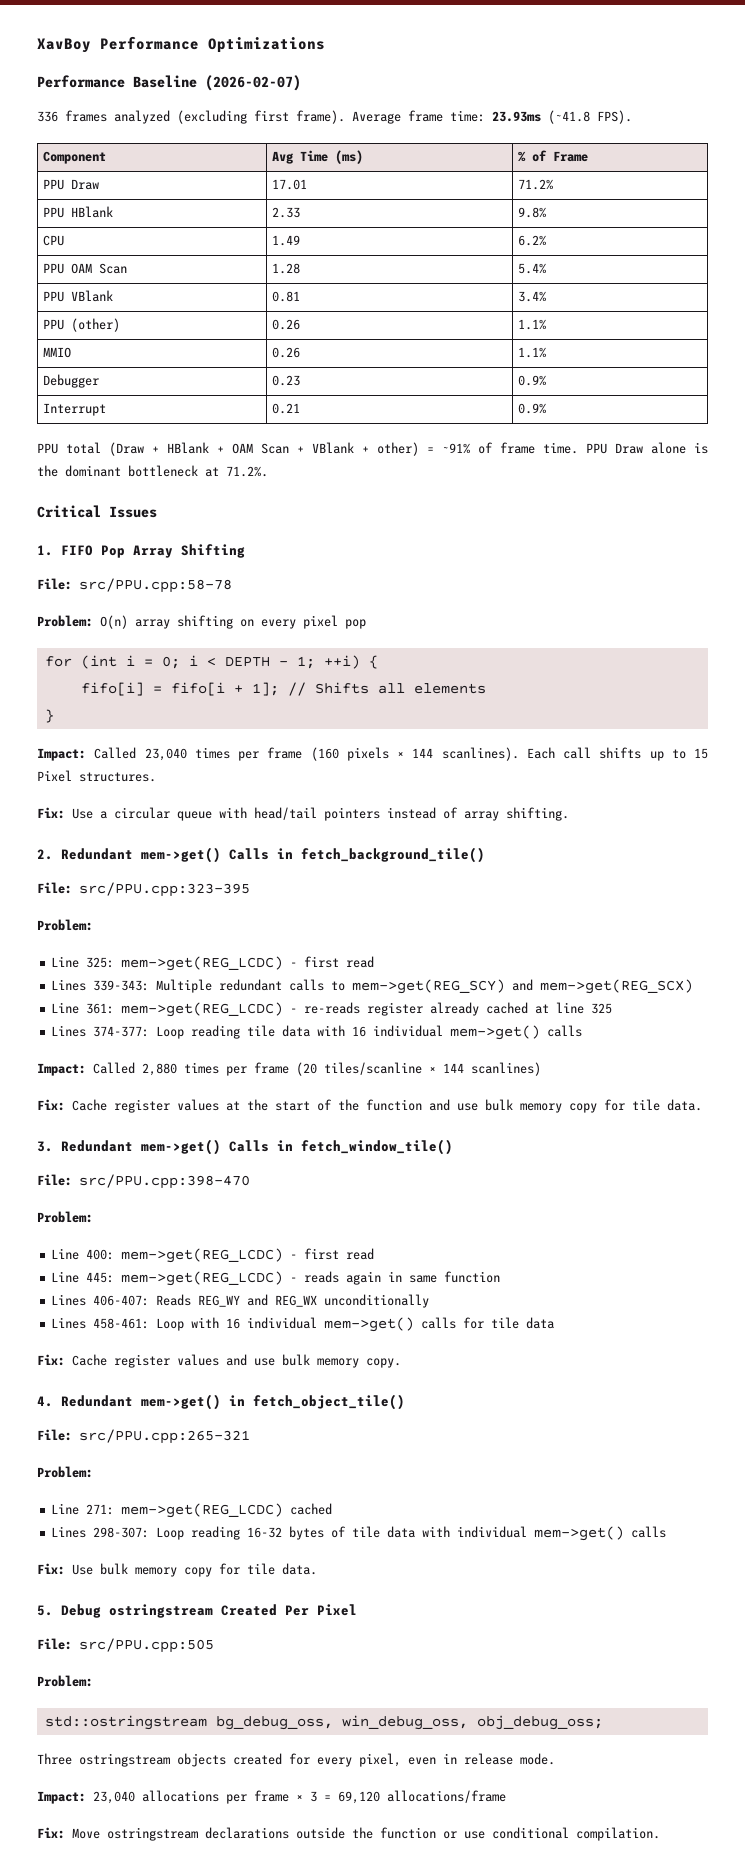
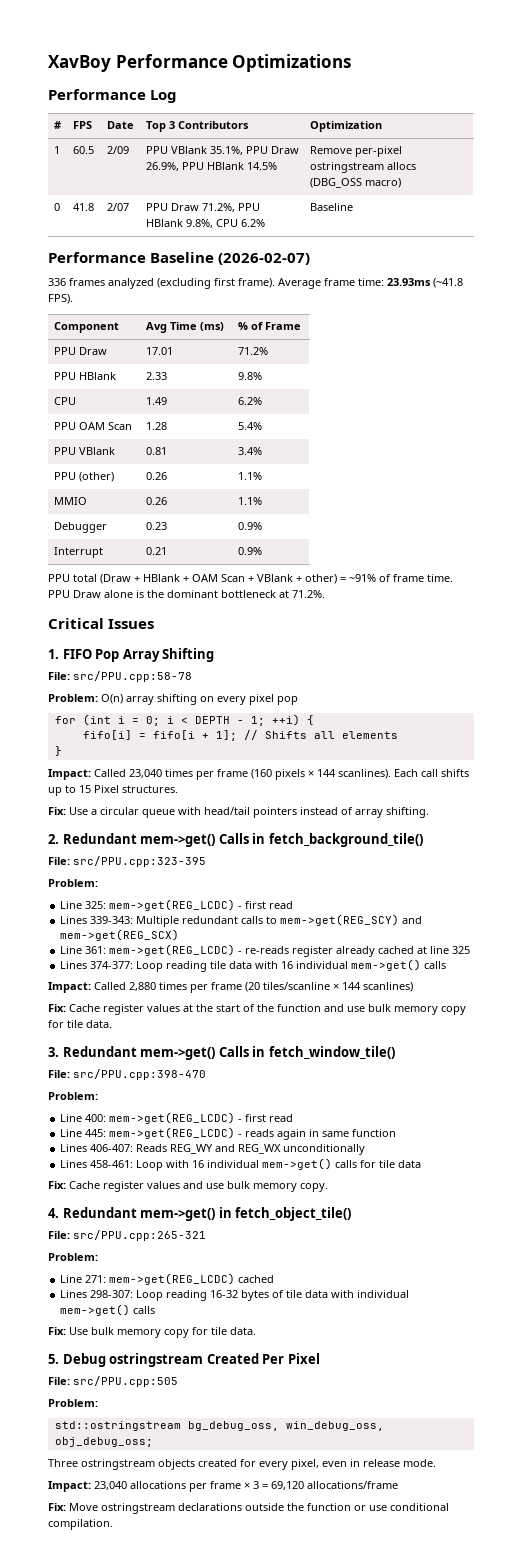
+ Performance Log
+ # | FPS | Date | Top 3 Contributors | Optimization
+ 1 | 60.5 | 2/09 | PPU VBlank 35.1%, PPU Draw 26.9%, PPU HBlank 14.5% | Remove per-pixel ostringstream allocs (DBG_OSS macro)
+ 0 | 41.8 | 2/07 | PPU Draw 71.2%, PPU HBlank 9.8%, CPU 6.2% | Baseline

